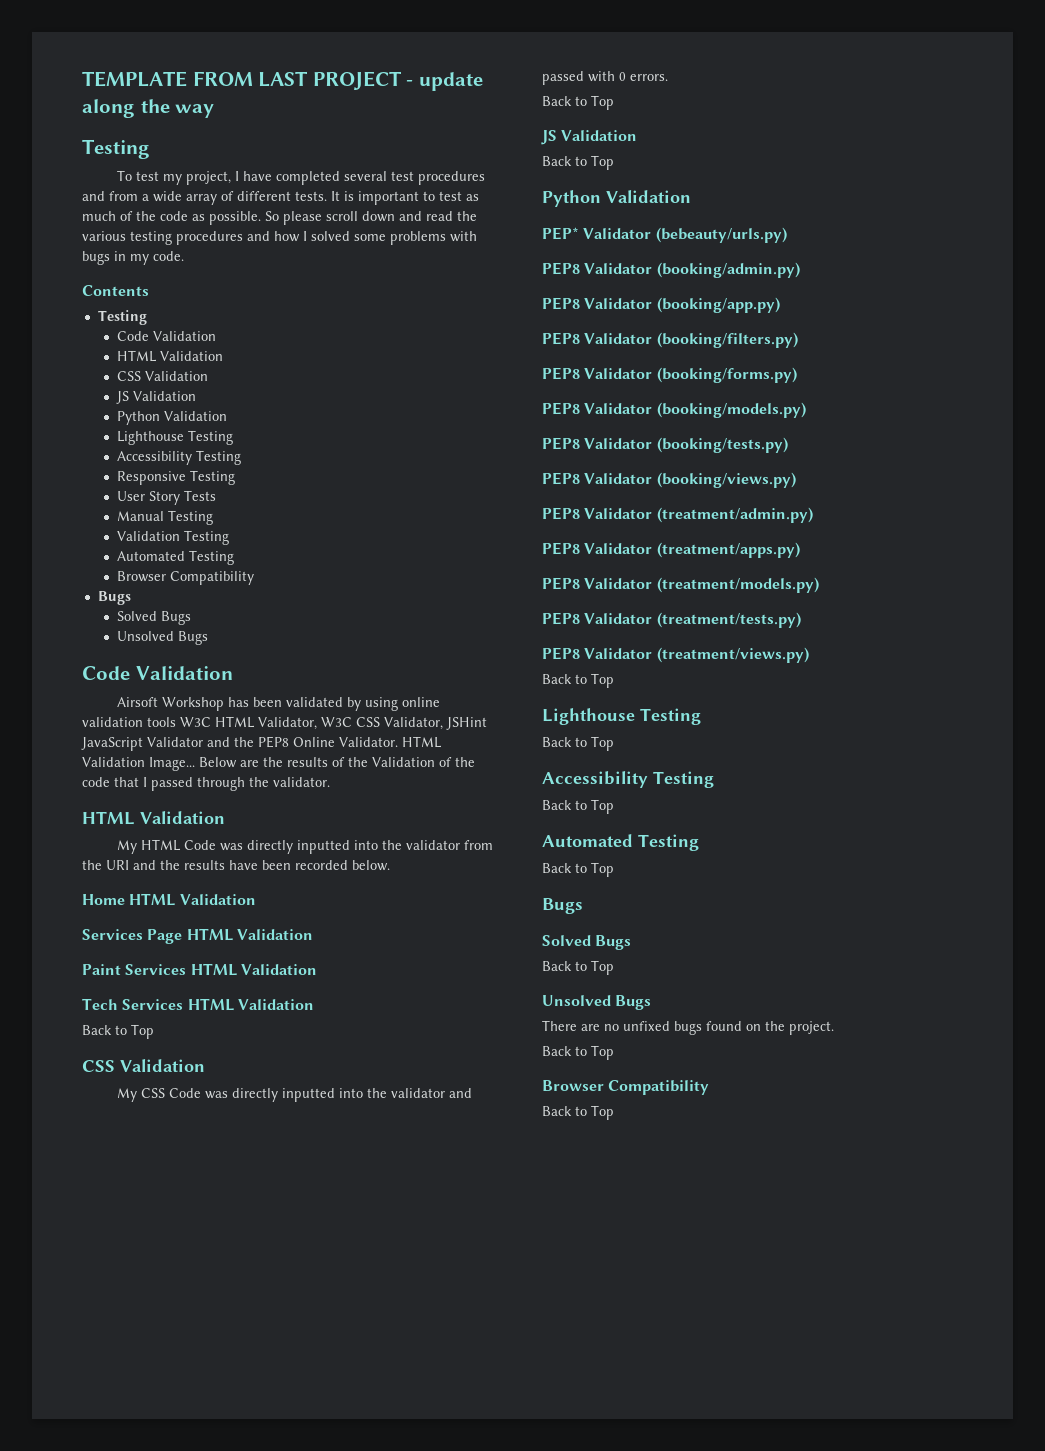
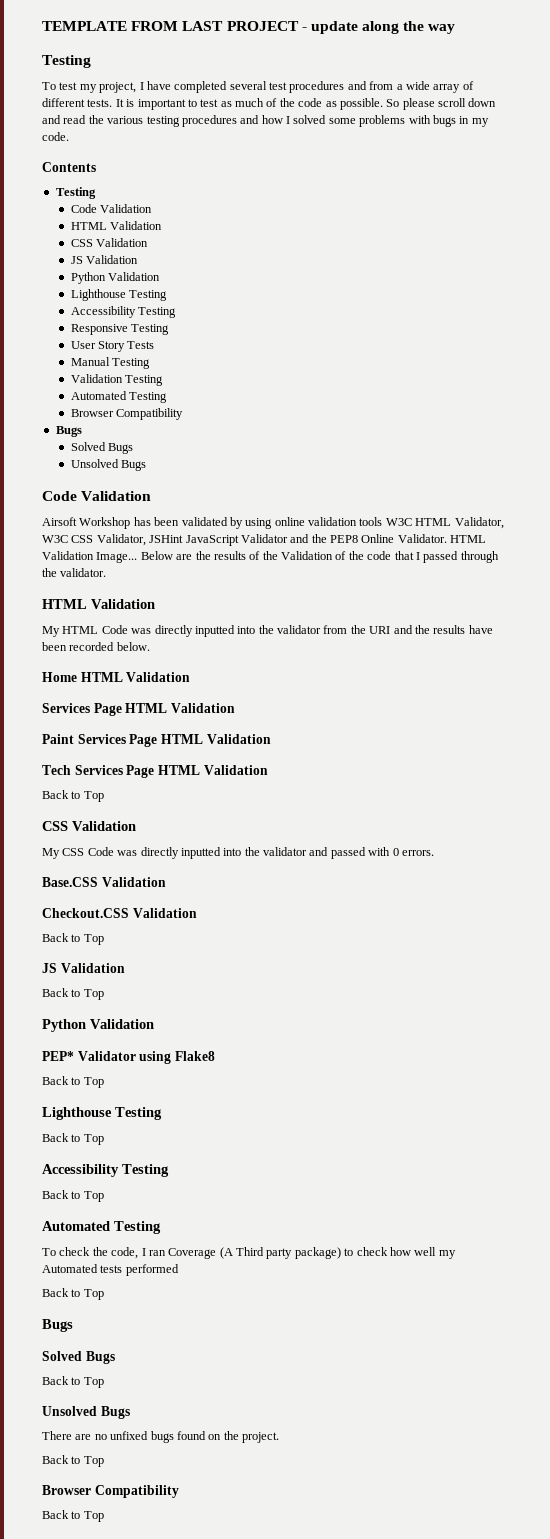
- Paint Services HTML Validation
+ Paint Services Page HTML Validation
- Tech Services HTML Validation
+ Tech Services Page HTML Validation
+ Base.CSS Validation
+ Checkout.CSS Validation
- PEP* Validator (bebeauty/urls.py)
- PEP8 Validator (booking/admin.py)
- PEP8 Validator (booking/app.py)
- PEP8 Validator (booking/filters.py)
- PEP8 Validator (booking/forms.py)
- PEP8 Validator (booking/models.py)
- PEP8 Validator (booking/tests.py)
- PEP8 Validator (booking/views.py)
- PEP8 Validator (treatment/admin.py)
- PEP8 Validator (treatment/apps.py)
- PEP8 Validator (treatment/models.py)
- PEP8 Validator (treatment/tests.py)
- PEP8 Validator (treatment/views.py)
+ PEP* Validator using Flake8
+ To check the code, I ran Coverage (A Third party package) to check how well my Automated tests performed

